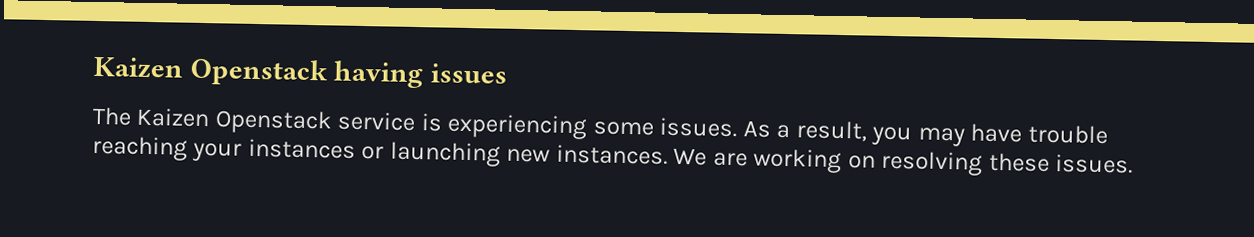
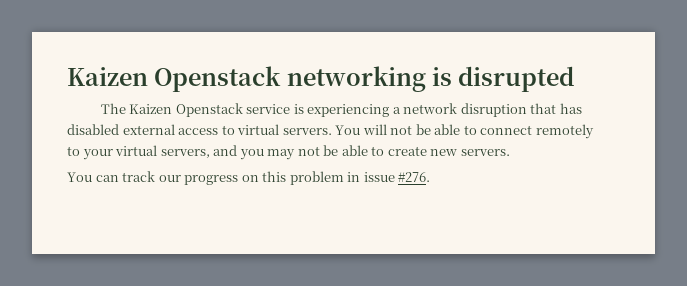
- Kaizen Openstack having issues
+ Kaizen Openstack networking is disrupted
- The Kaizen Openstack service is experiencing some issues. As a result, you may have trouble reaching your instances or launching new instances. We are working on resolving these issues.
+ The Kaizen Openstack service is experiencing a network disruption that has disabled external access to virtual servers. You will not be able to connect remotely to your virtual servers, and you may not be able to create new servers.
+ You can track our progress on this problem in issue #276.

